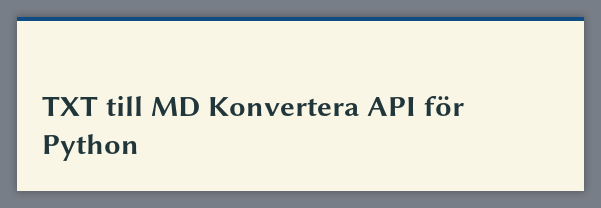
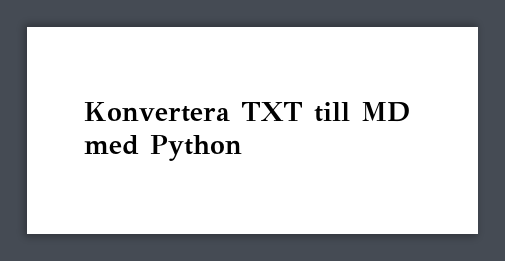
- TXT till MD Konvertera API för Python
+ Konvertera TXT till MD med Python

